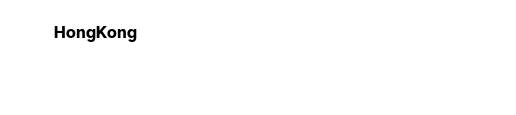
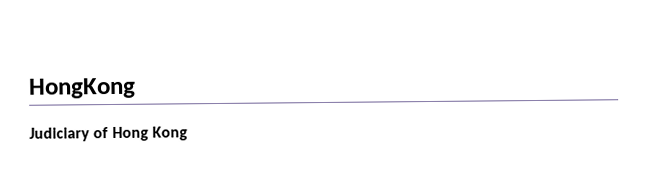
+ Judiciary of Hong Kong

